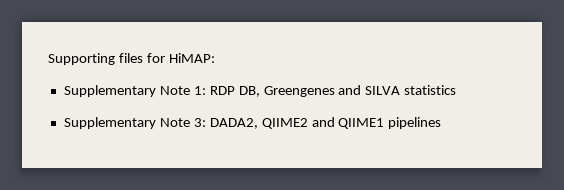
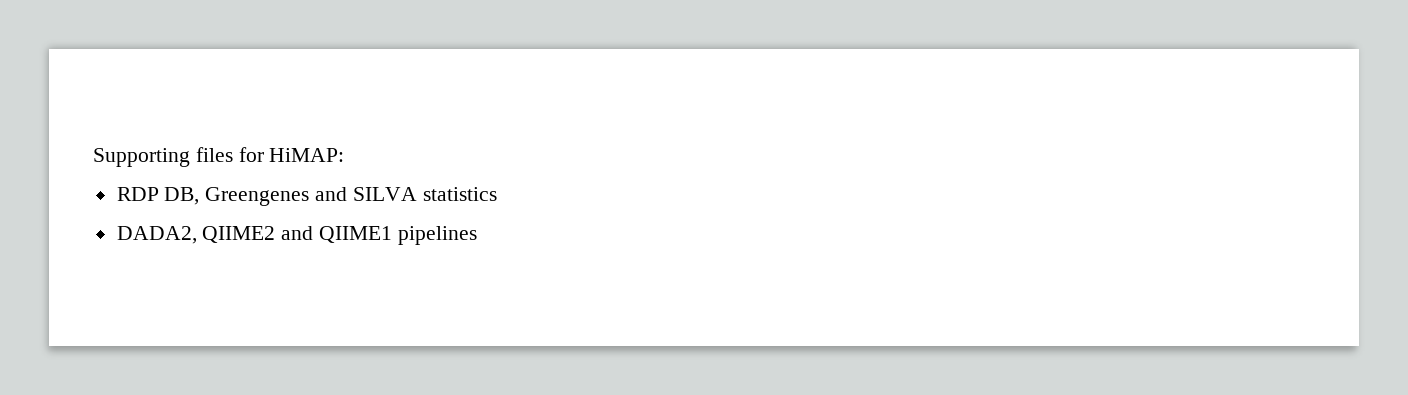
- Supplementary Note 1: RDP DB, Greengenes and SILVA statistics
+ RDP DB, Greengenes and SILVA statistics
- Supplementary Note 3: DADA2, QIIME2 and QIIME1 pipelines
+ DADA2, QIIME2 and QIIME1 pipelines

